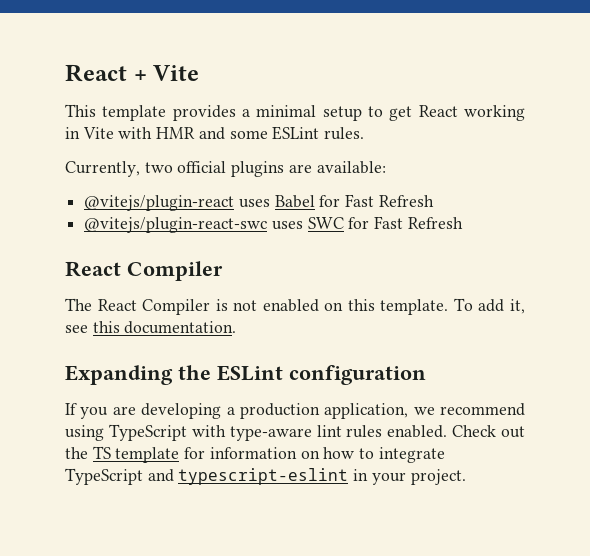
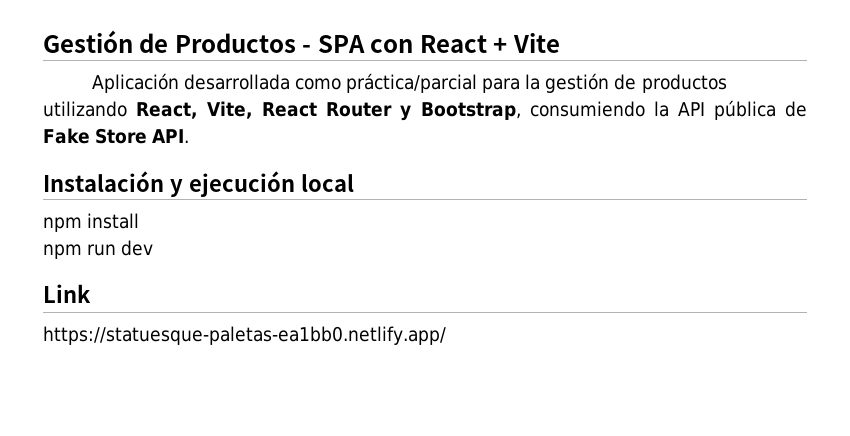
- React + Vite
- This template provides a minimal setup to get React working in Vite with HMR and some ESLint rules.
- Currently, two official plugins are available:
- @vitejs/plugin-react uses Babel for Fast Refresh
- @vitejs/plugin-react-swc uses SWC for Fast Refresh
- React Compiler
- The React Compiler is not enabled on this template. To add it, see this documentation.
- Expanding the ESLint configuration
- If you are developing a production application, we recommend using TypeScript with type-aware lint rules enabled. Check out the TS template for information on how to integrate TypeScript and typescript-eslint in your project.
+ Gestión de Productos - SPA con React + Vite
+ Aplicación desarrollada como práctica/parcial para la gestión de productos utilizando React, Vite, React Router y Bootstrap, consumiendo la API pública de Fake Store API.
+ Instalación y ejecución local
+ npm install
+ npm run dev
+ Link
+ https://statuesque-paletas-ea1bb0.netlify.app/

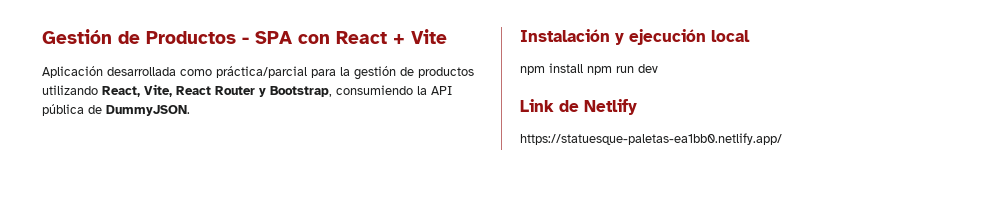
- Aplicación desarrollada como práctica/parcial para la gestión de productos utilizando React, Vite, React Router y Bootstrap, consumiendo la API pública de Fake Store API.
+ Aplicación desarrollada como práctica/parcial para la gestión de productos utilizando React, Vite, React Router y Bootstrap, consumiendo la API pública de DummyJSON.
- npm install
- npm run dev
+ npm install npm run dev
- Link
+ Link de Netlify

